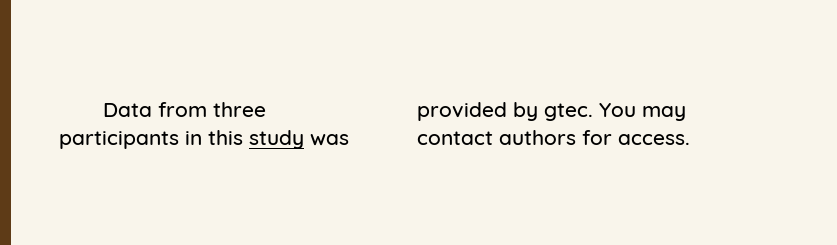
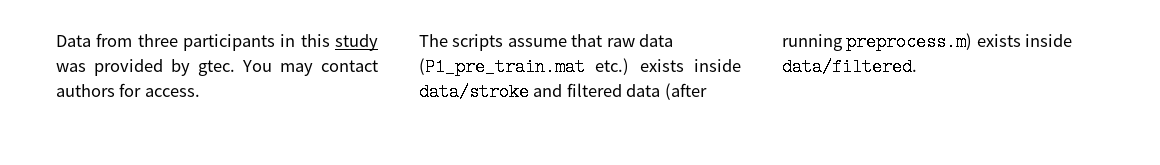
+ The scripts assume that raw data (P1_pre_train.mat etc.) exists inside data/stroke and filtered data (after running preprocess.m) exists inside data/filtered.

